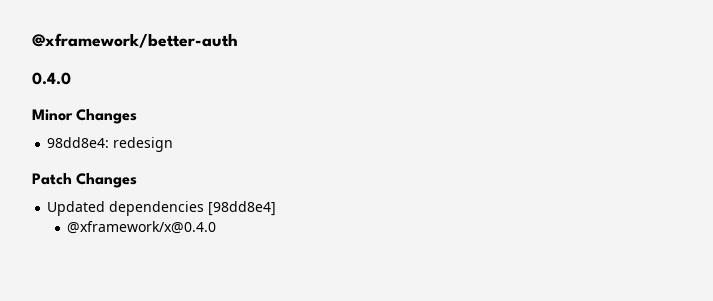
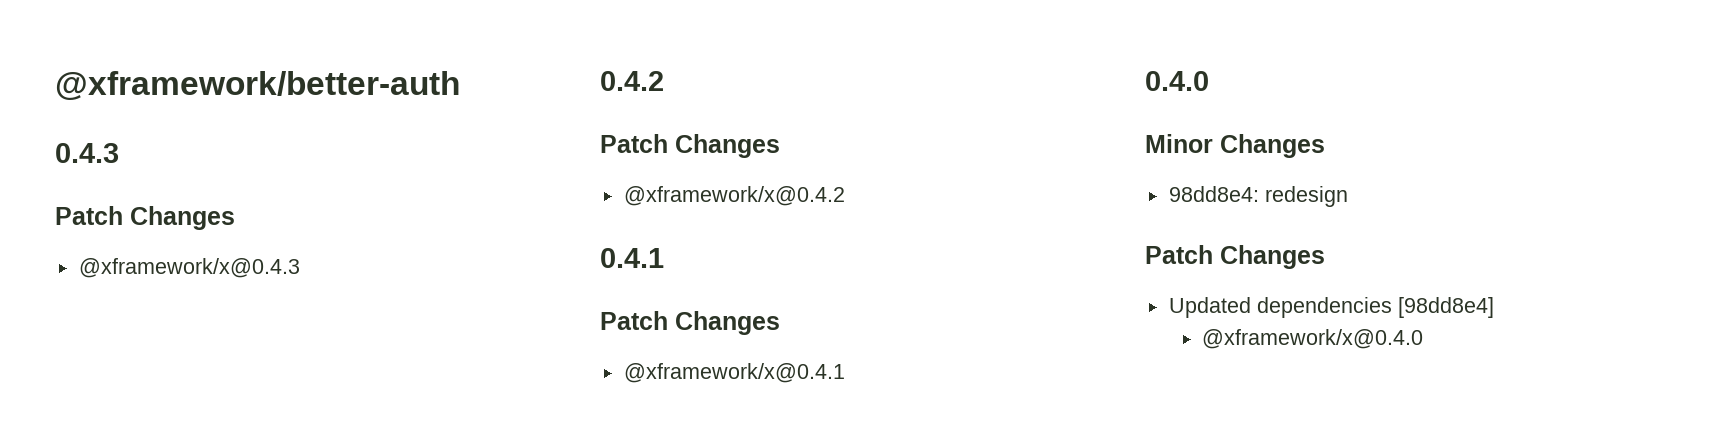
+ 0.4.3
+ Patch Changes
+ @xframework/x@0.4.3
+ 0.4.2
+ Patch Changes
+ @xframework/x@0.4.2
+ 0.4.1
+ Patch Changes
+ @xframework/x@0.4.1

